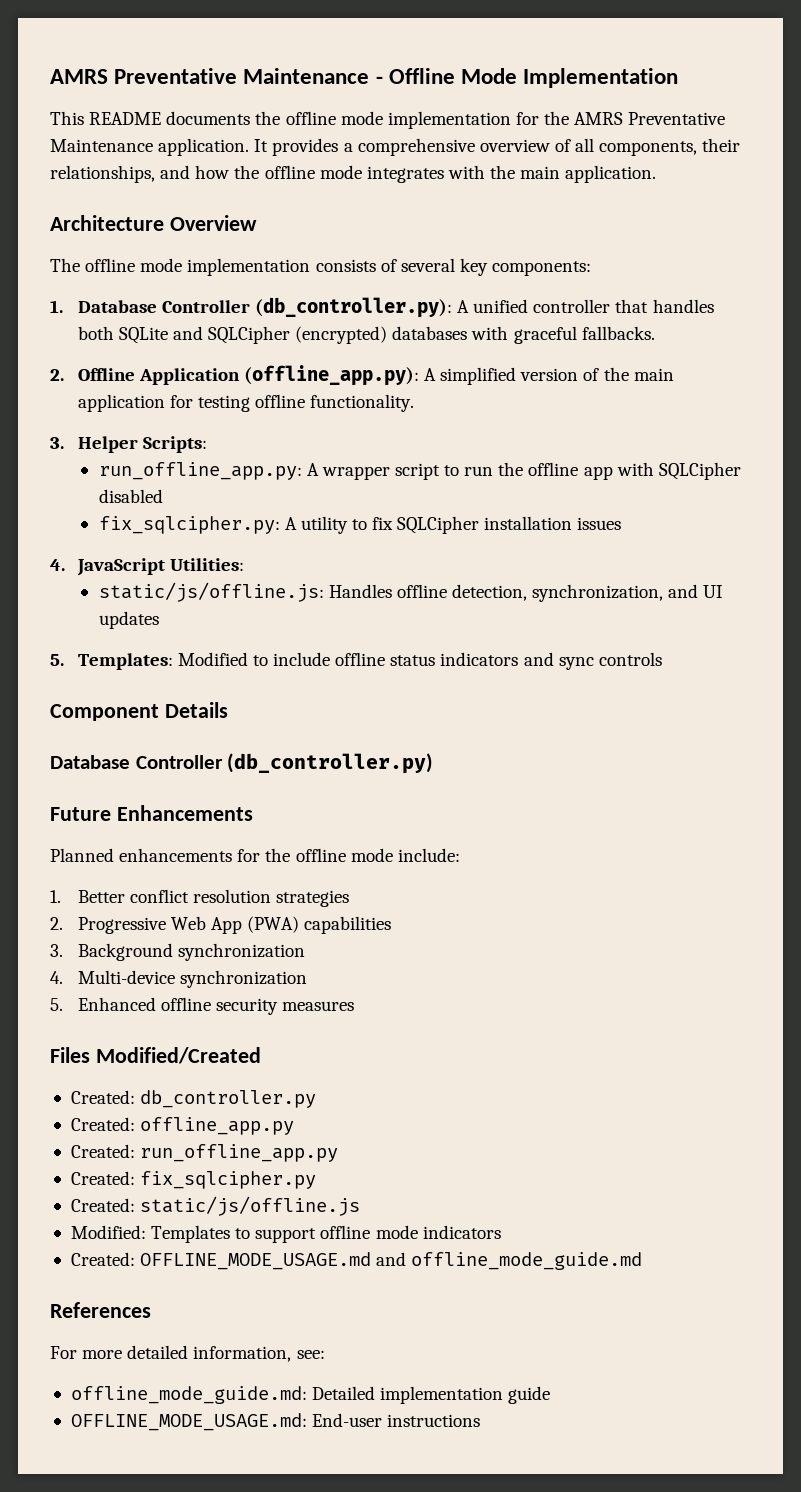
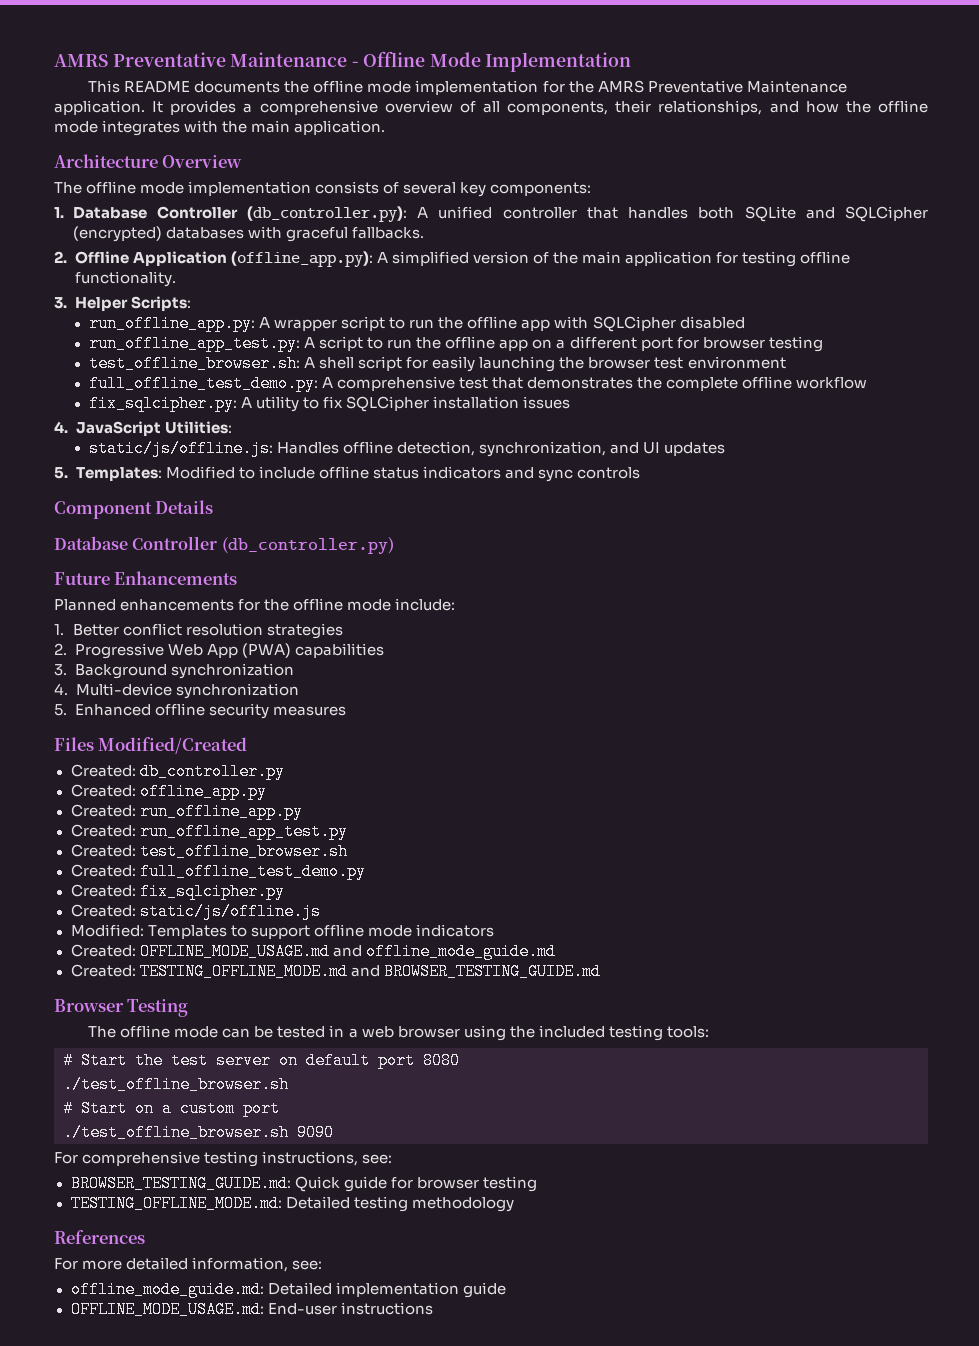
+ run_offline_app_test.py: A script to run the offline app on a different port for browser testing
+ test_offline_browser.sh: A shell script for easily launching the browser test environment
+ full_offline_test_demo.py: A comprehensive test that demonstrates the complete offline workflow
+ Created: run_offline_app_test.py
+ Created: test_offline_browser.sh
+ Created: full_offline_test_demo.py
+ Created: TESTING_OFFLINE_MODE.md and BROWSER_TESTING_GUIDE.md
+ Browser Testing
+ The offline mode can be tested in a web browser using the included testing tools:
+ # Start the test server on default port 8080
+ ./test_offline_browser.sh
+ # Start on a custom port
+ ./test_offline_browser.sh 9090
+ For comprehensive testing instructions, see:
+ BROWSER_TESTING_GUIDE.md: Quick guide for browser testing
+ TESTING_OFFLINE_MODE.md: Detailed testing methodology

